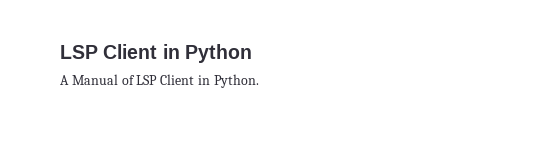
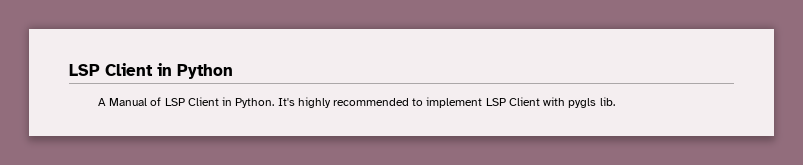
+ It's highly recommended to implement LSP Client with pygls lib.

